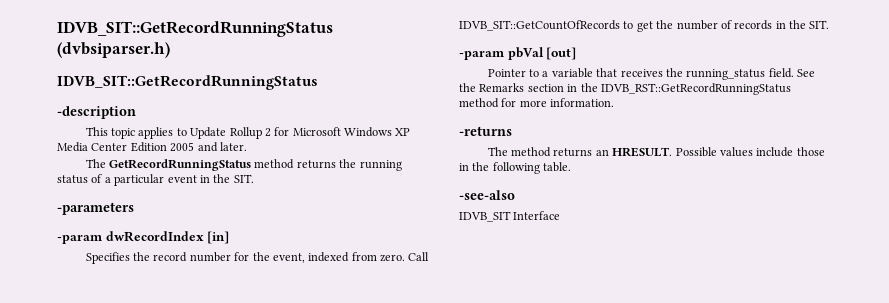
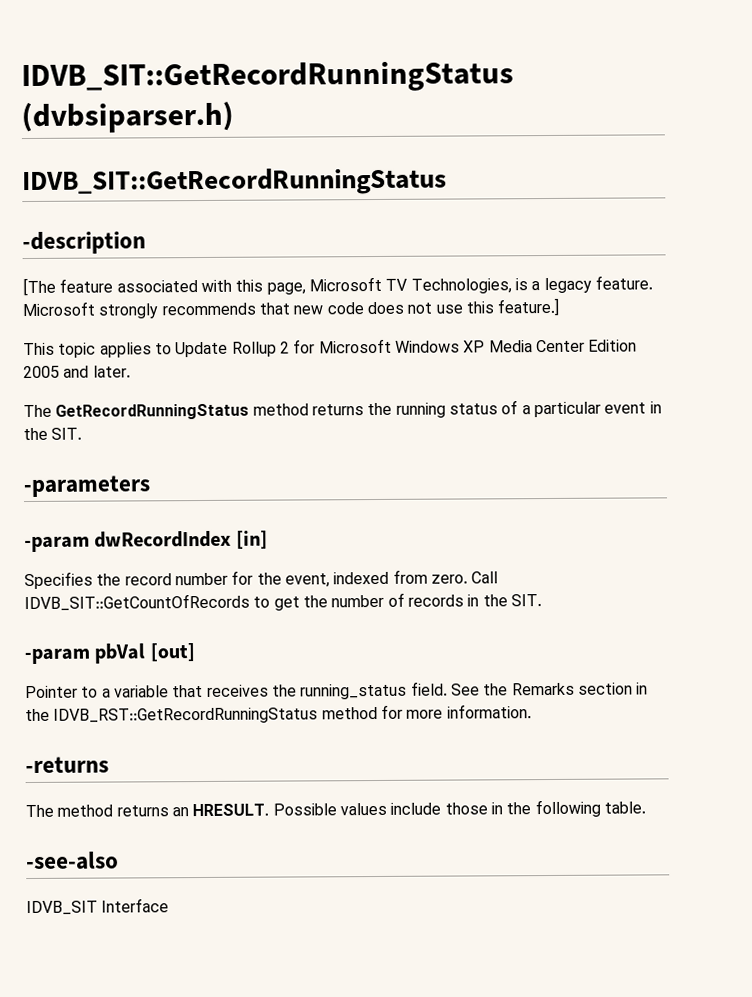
+ [The feature associated with this page, Microsoft TV Technologies, is a legacy feature. Microsoft strongly recommends that new code does not use this feature.]

